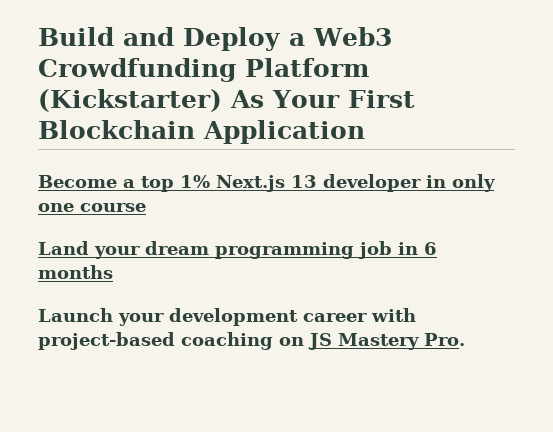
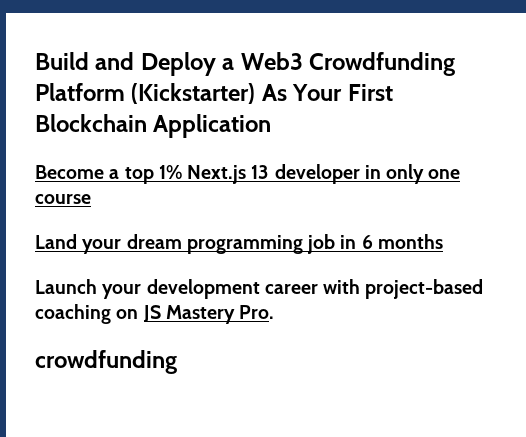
+ crowdfunding

